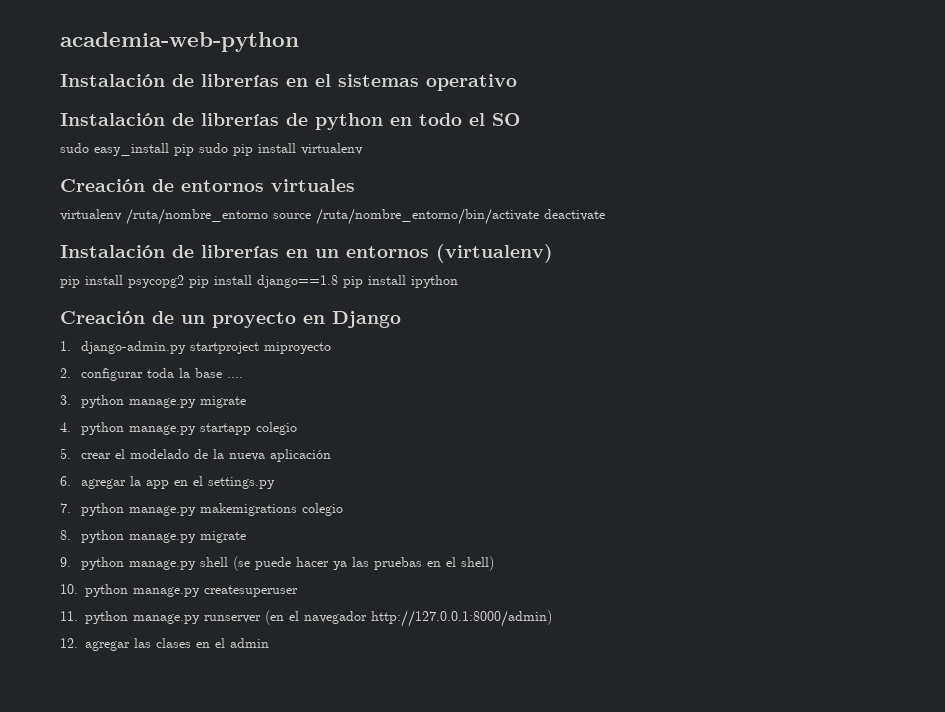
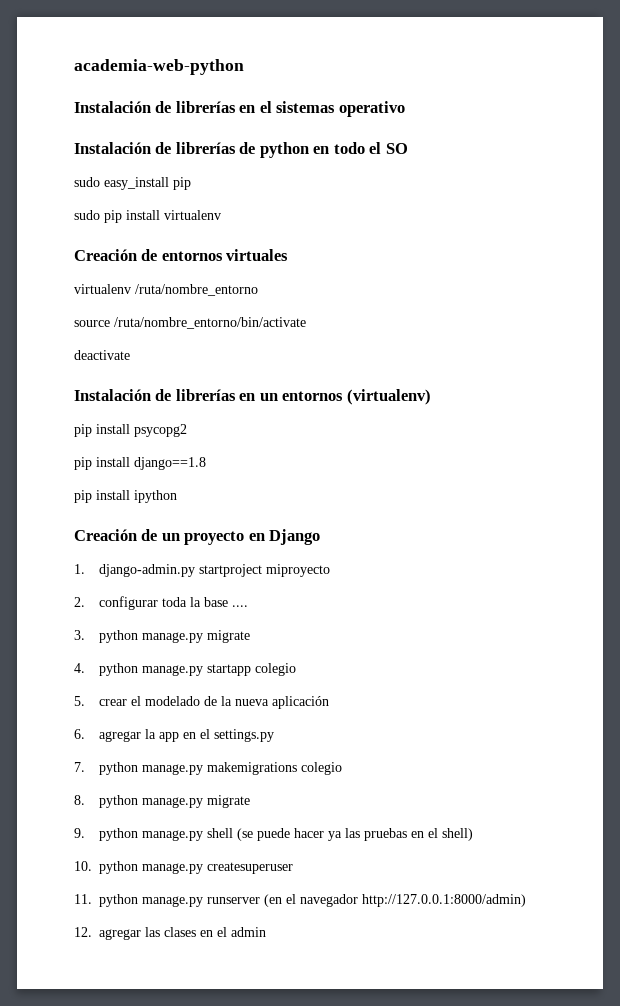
- sudo easy_install pip sudo pip install virtualenv
+ sudo easy_install pip
+ sudo pip install virtualenv
- virtualenv /ruta/nombre_entorno source /ruta/nombre_entorno/bin/activate deactivate
+ virtualenv /ruta/nombre_entorno
+ source /ruta/nombre_entorno/bin/activate
+ deactivate
- pip install psycopg2 pip install django==1.8 pip install ipython
+ pip install psycopg2
+ pip install django==1.8
+ pip install ipython

